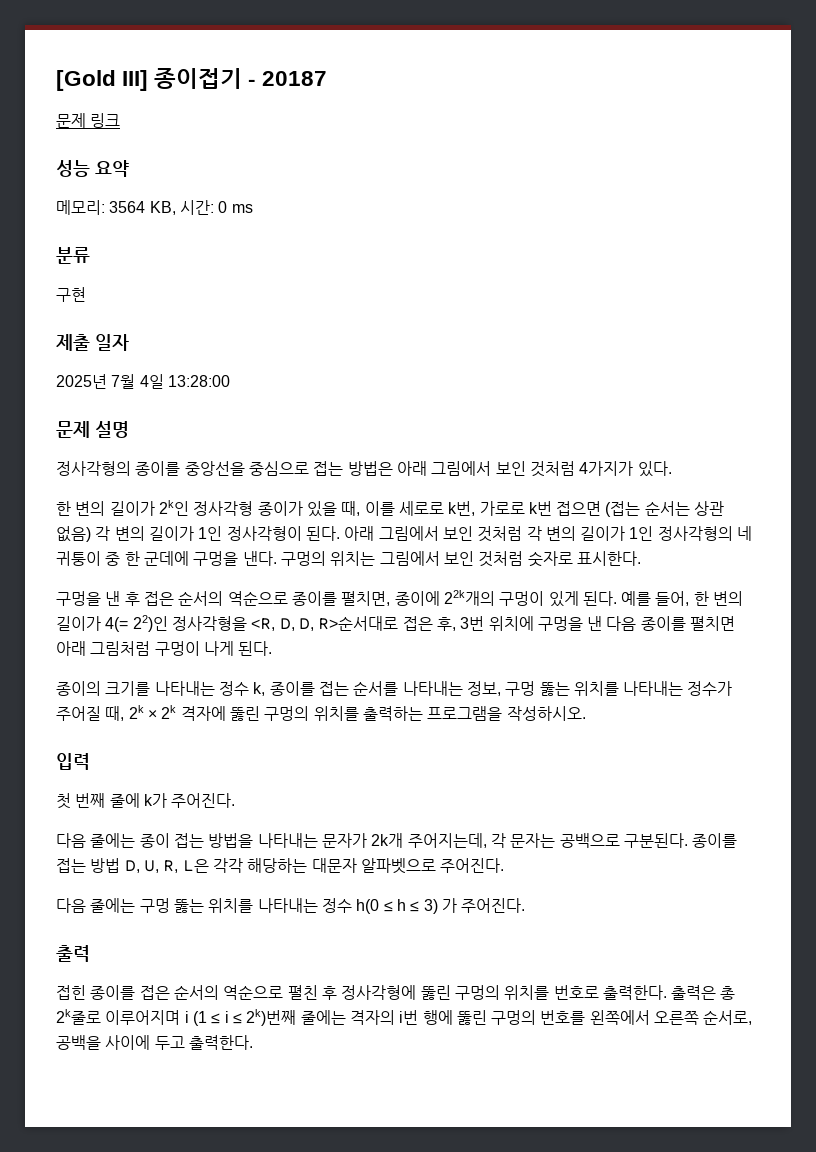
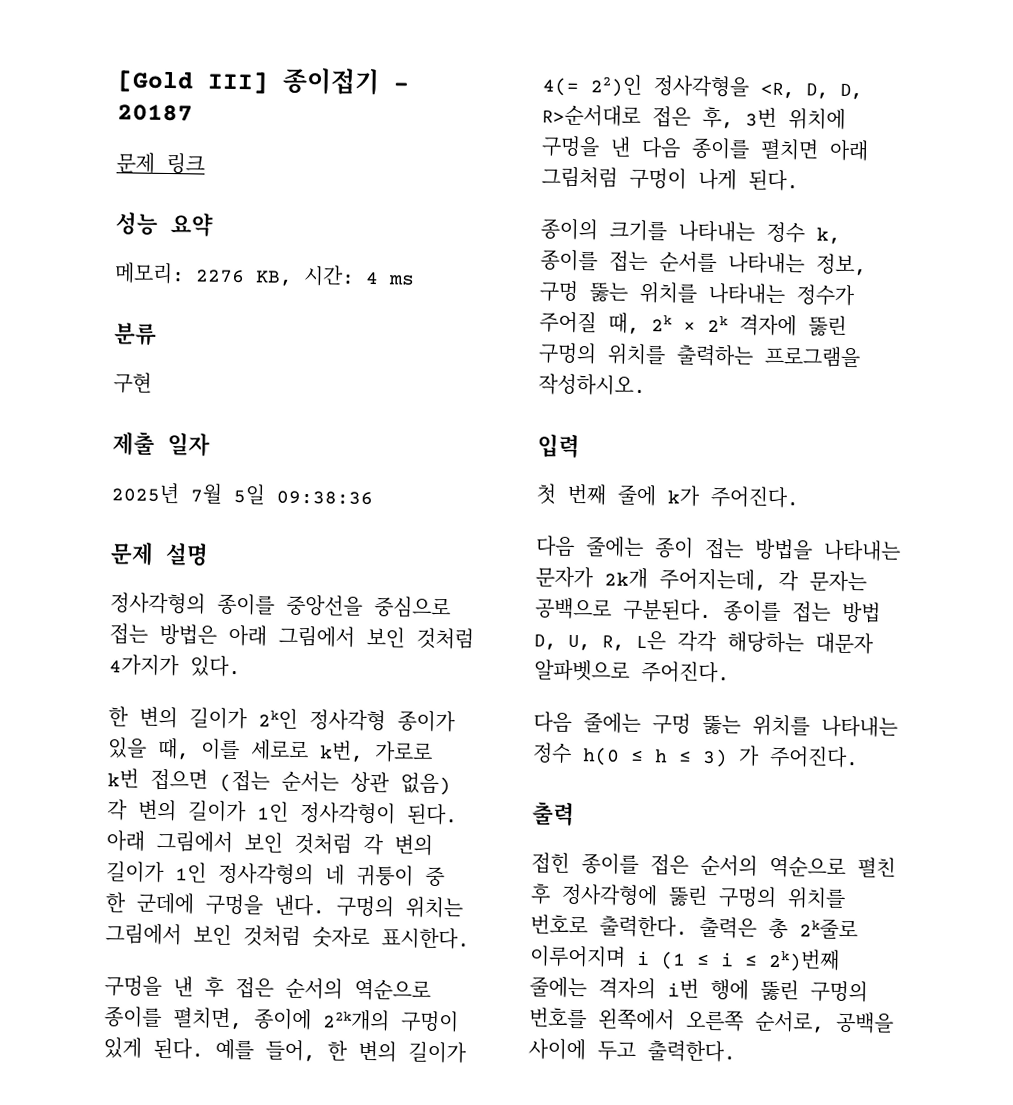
- 메모리: 3564 KB, 시간: 0 ms
+ 메모리: 2276 KB, 시간: 4 ms
- 2025년 7월 4일 13:28:00
+ 2025년 7월 5일 09:38:36

